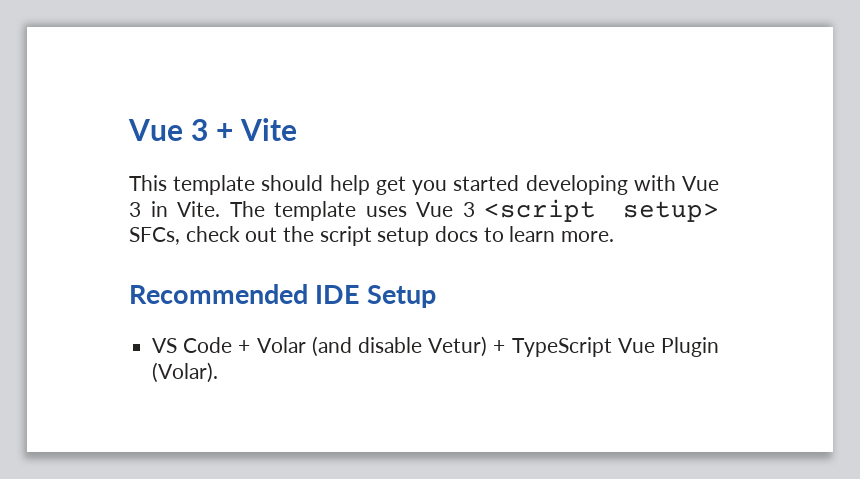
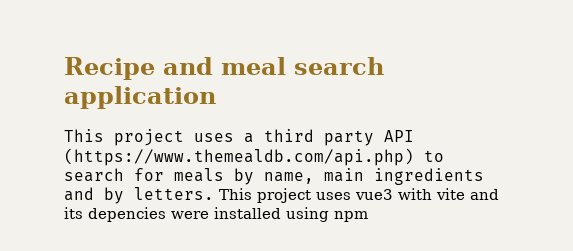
- Vue 3 + Vite
- This template should help get you started developing with Vue 3 in Vite. The template uses Vue 3 <script setup> SFCs, check out the script setup docs to learn more.
- Recommended IDE Setup
- VS Code + Volar (and disable Vetur) + TypeScript Vue Plugin (Volar).
+ Recipe and meal search application
+ This project uses a third party API (https://www.themealdb.com/api.php) to search for meals by name, main ingredients and by letters. This project uses vue3 with vite and its depencies were installed using npm

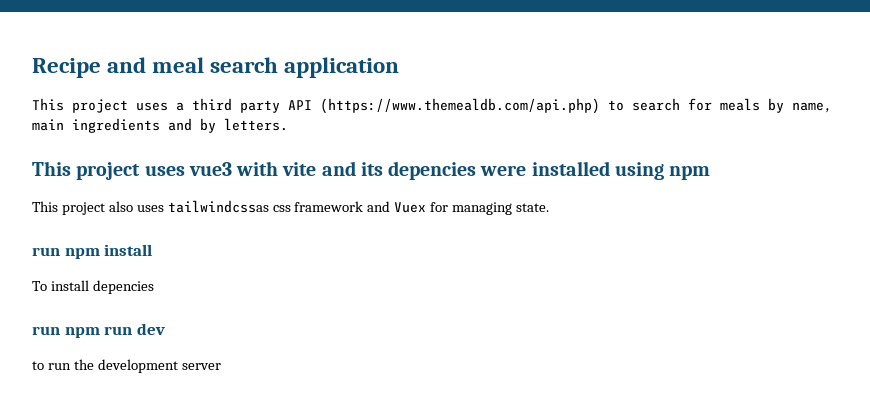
- This project uses a third party API (https://www.themealdb.com/api.php) to search for meals by name, main ingredients and by letters. This project uses vue3 with vite and its depencies were installed using npm
+ This project uses a third party API (https://www.themealdb.com/api.php) to search for meals by name, main ingredients and by letters.
+ This project uses vue3 with vite and its depencies were installed using npm
+ This project also uses tailwindcssas css framework and Vuex for managing state.
+ run npm install
+ To install depencies
+ run npm run dev
+ to run the development server

